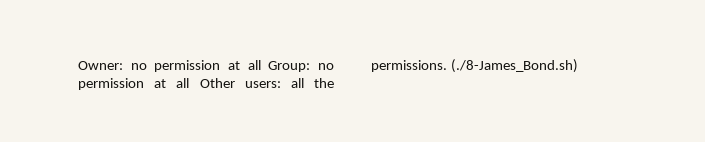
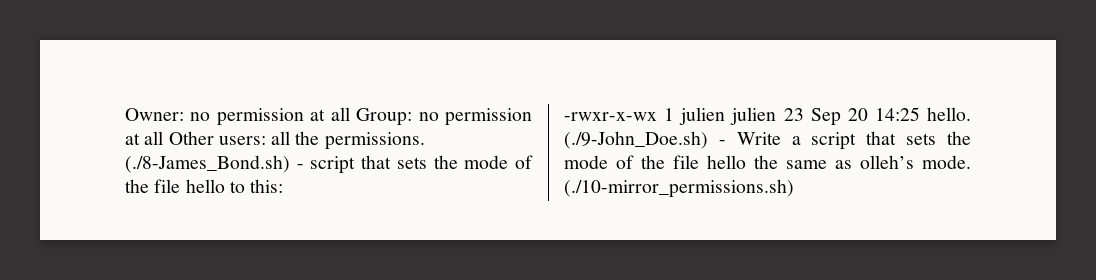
- (./8-James_Bond.sh)
+ (./8-James_Bond.sh) - script that sets the mode of the file hello to this:
+ -rwxr-x-wx 1 julien julien 23 Sep 20 14:25 hello. (./9-John_Doe.sh) - Write a script that sets the mode of the file hello the same as olleh’s mode. (./10-mirror_permissions.sh)

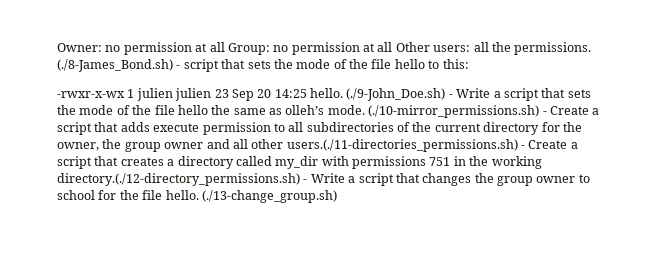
- (./10-mirror_permissions.sh)
+ (./10-mirror_permissions.sh) - Create a script that adds execute permission to all subdirectories of the current directory for the owner, the group owner and all other users.(./11-directories_permissions.sh) - Create a script that creates a directory called my_dir with permissions 751 in the working directory.(./12-directory_permissions.sh) - Write a script that changes the group owner to school for the file hello. (./13-change_group.sh)

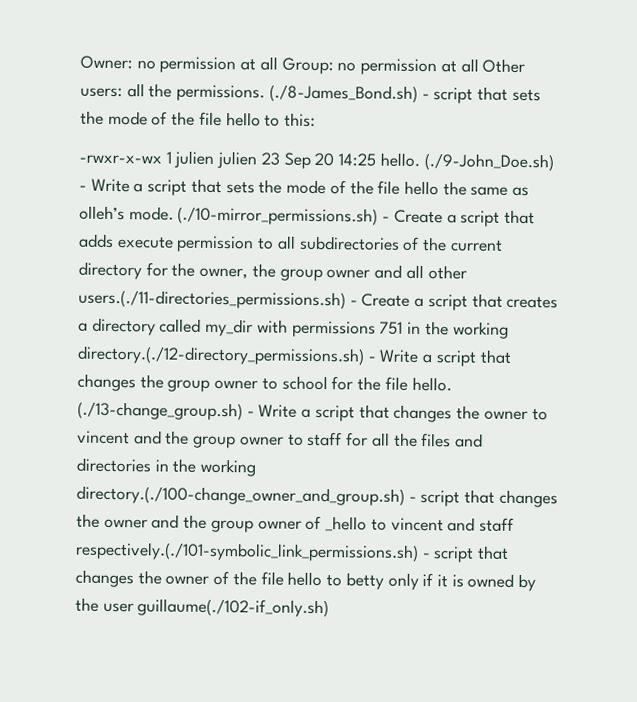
- (./13-change_group.sh)
+ (./13-change_group.sh) - Write a script that changes the owner to vincent and the group owner to staff for all the files and directories in the working directory.(./100-change_owner_and_group.sh) - script that changes the owner and the group owner of _hello to vincent and staff respectively.(./101-symbolic_link_permissions.sh) - script that changes the owner of the file hello to betty only if it is owned by the user guillaume(./102-if_only.sh)

